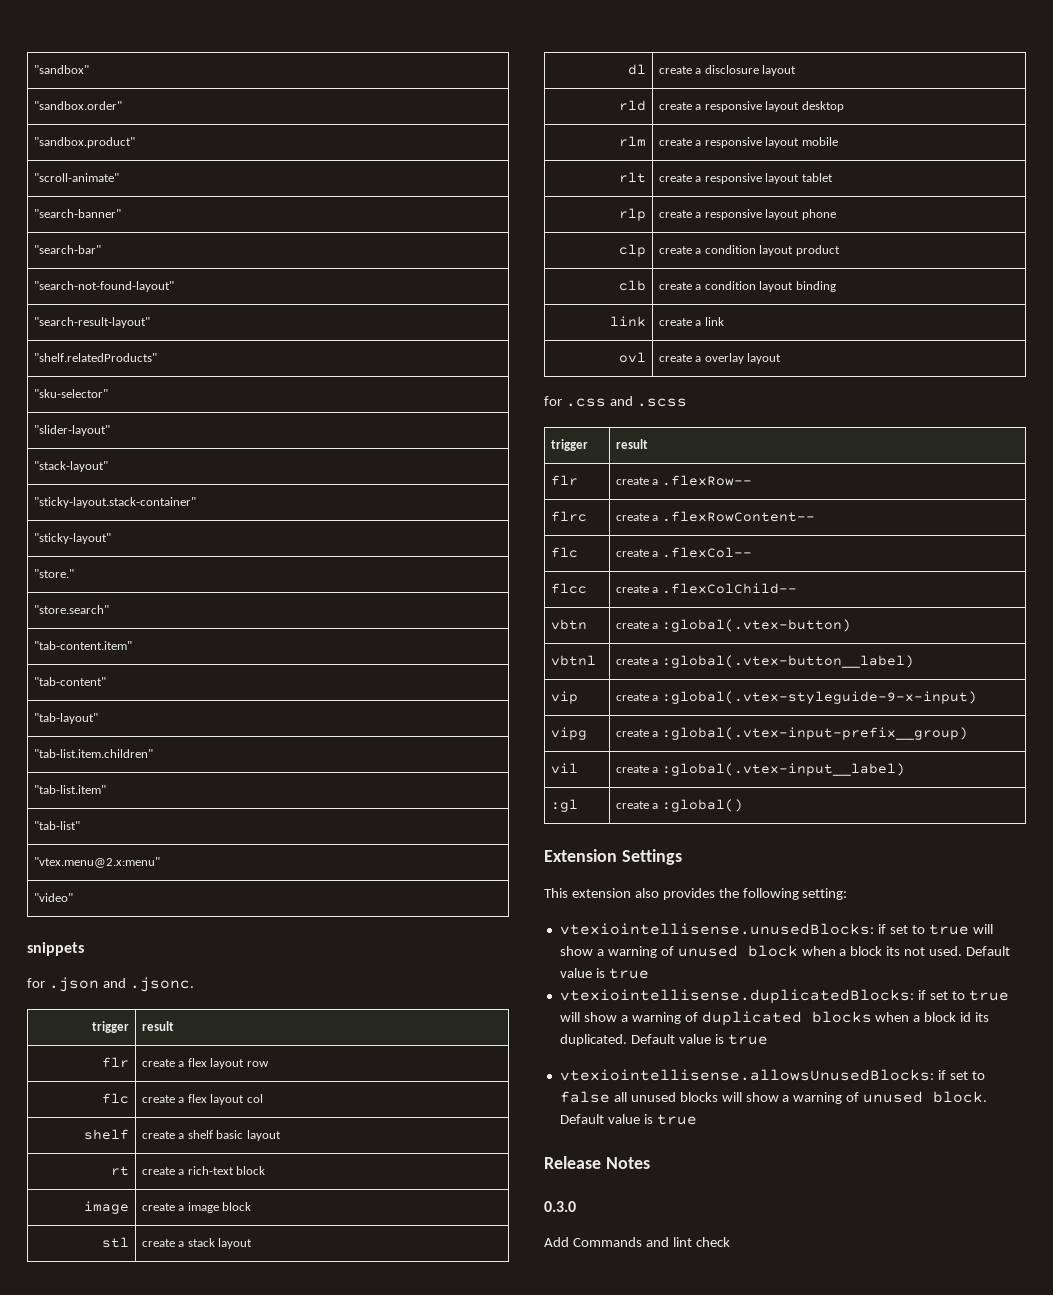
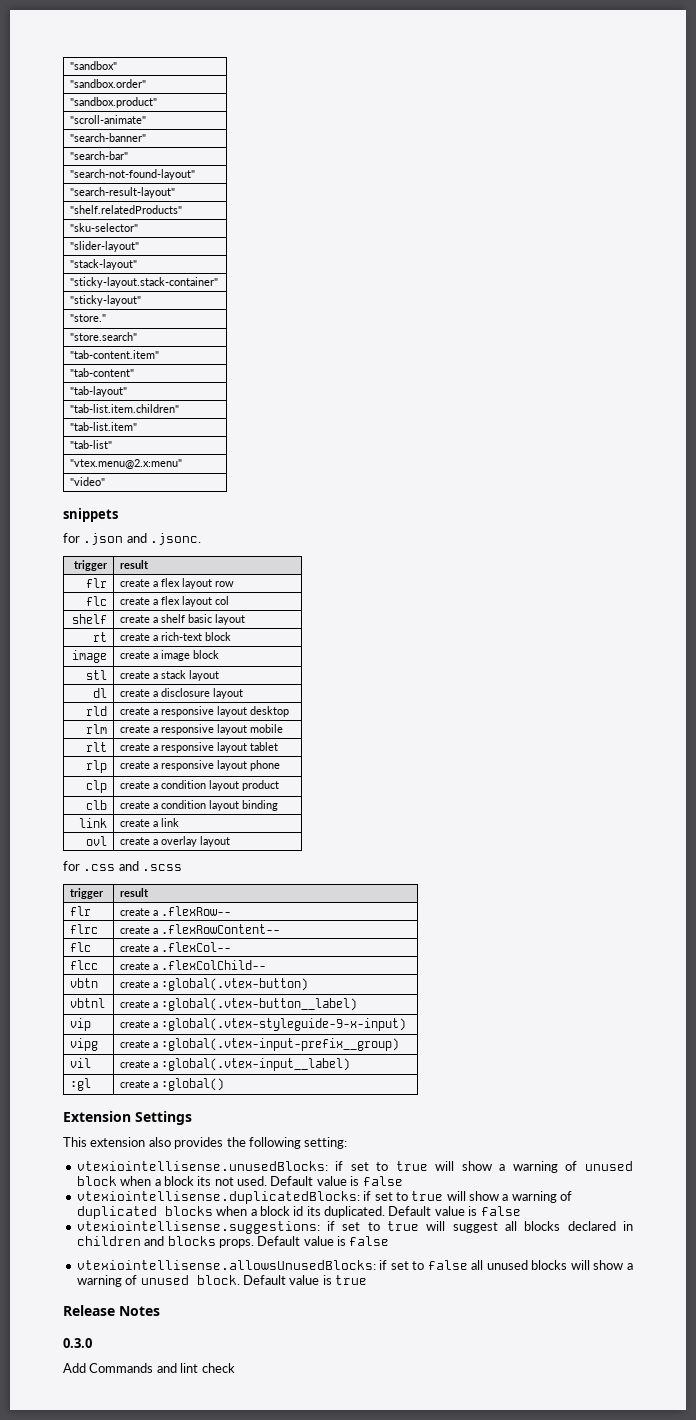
- vtexiointellisense.unusedBlocks: if set to true will show a warning of unused block when a block its not used. Default value is true
+ vtexiointellisense.unusedBlocks: if set to true will show a warning of unused block when a block its not used. Default value is false
- vtexiointellisense.duplicatedBlocks: if set to true will show a warning of duplicated blocks when a block id its duplicated. Default value is true
+ vtexiointellisense.duplicatedBlocks: if set to true will show a warning of duplicated blocks when a block id its duplicated. Default value is false
+ vtexiointellisense.suggestions: if set to true will suggest all blocks declared in children and blocks props. Default value is false

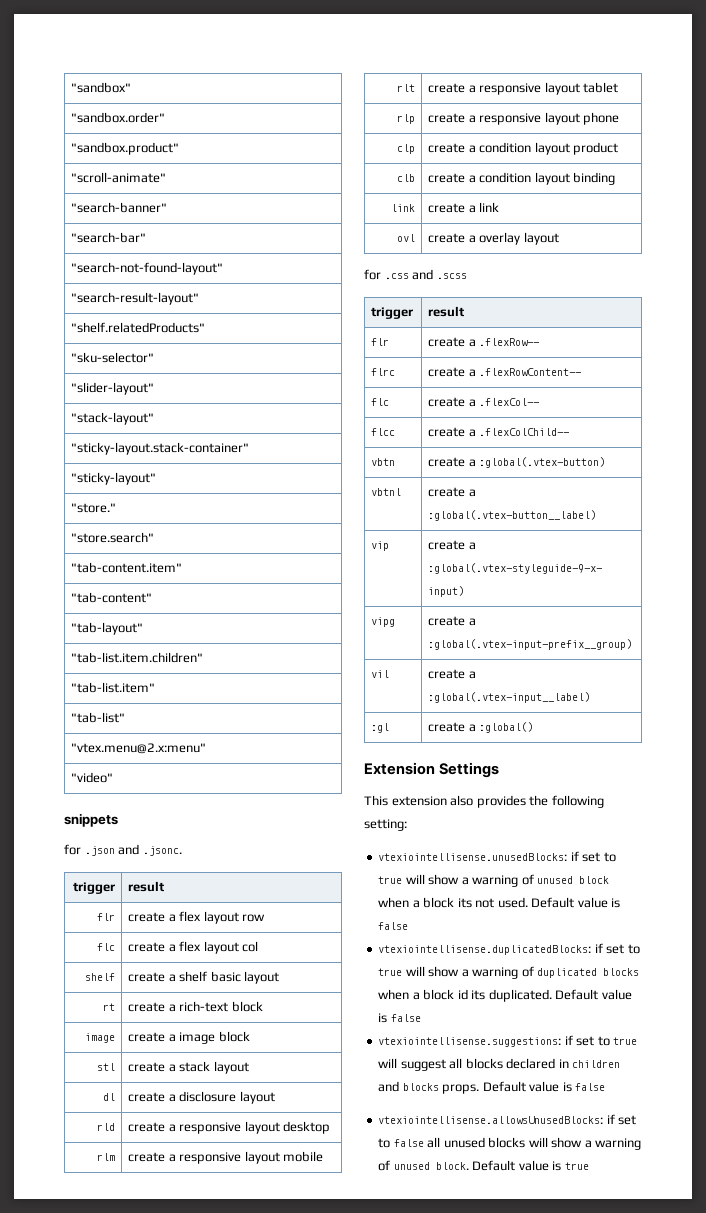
- Release Notes
- 0.3.0
- Add Commands and lint check

